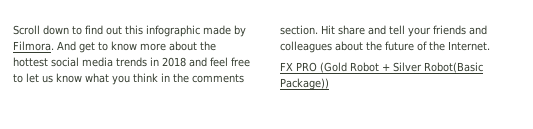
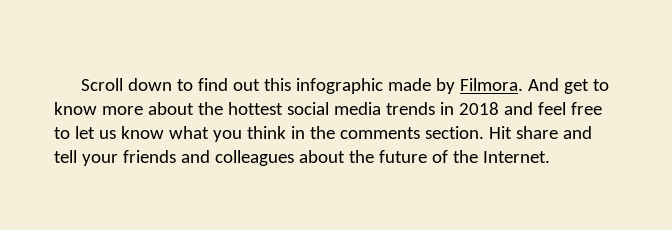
- FX PRO (Gold Robot + Silver Robot(Basic Package))

